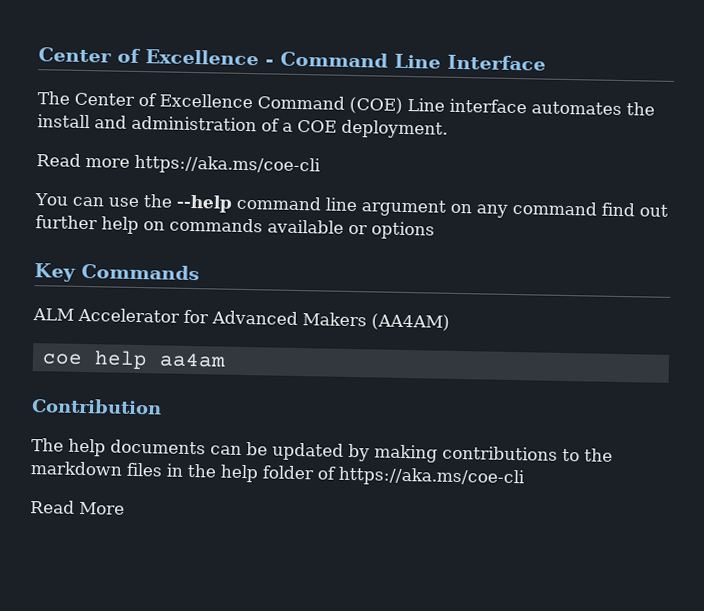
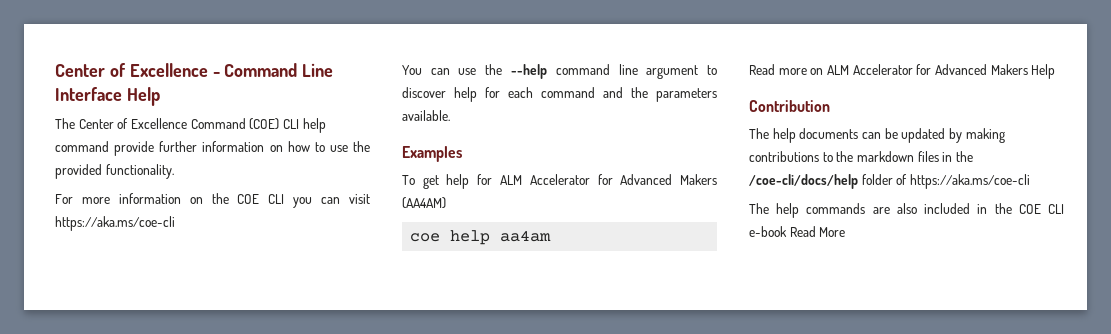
- Center of Excellence - Command Line Interface
+ Center of Excellence - Command Line Interface Help
- The Center of Excellence Command (COE) Line interface automates the install and administration of a COE deployment.
- Read more https://aka.ms/coe-cli
+ The Center of Excellence Command (COE) CLI help command provide further information on how to use the provided functionality.
+ For more information on the COE CLI you can visit https://aka.ms/coe-cli
- You can use the --help command line argument on any command find out further help on commands available or options
- Key Commands
- ALM Accelerator for Advanced Makers (AA4AM)
+ You can use the --help command line argument to discover help for each command and the parameters available.
+ Examples
+ To get help for ALM Accelerator for Advanced Makers (AA4AM)
+ Read more on ALM Accelerator for Advanced Makers Help
- The help documents can be updated by making contributions to the markdown files in the help folder of https://aka.ms/coe-cli
+ The help documents can be updated by making contributions to the markdown files in the /coe-cli/docs/help folder of https://aka.ms/coe-cli
- Read More
+ The help commands are also included in the COE CLI e-book Read More

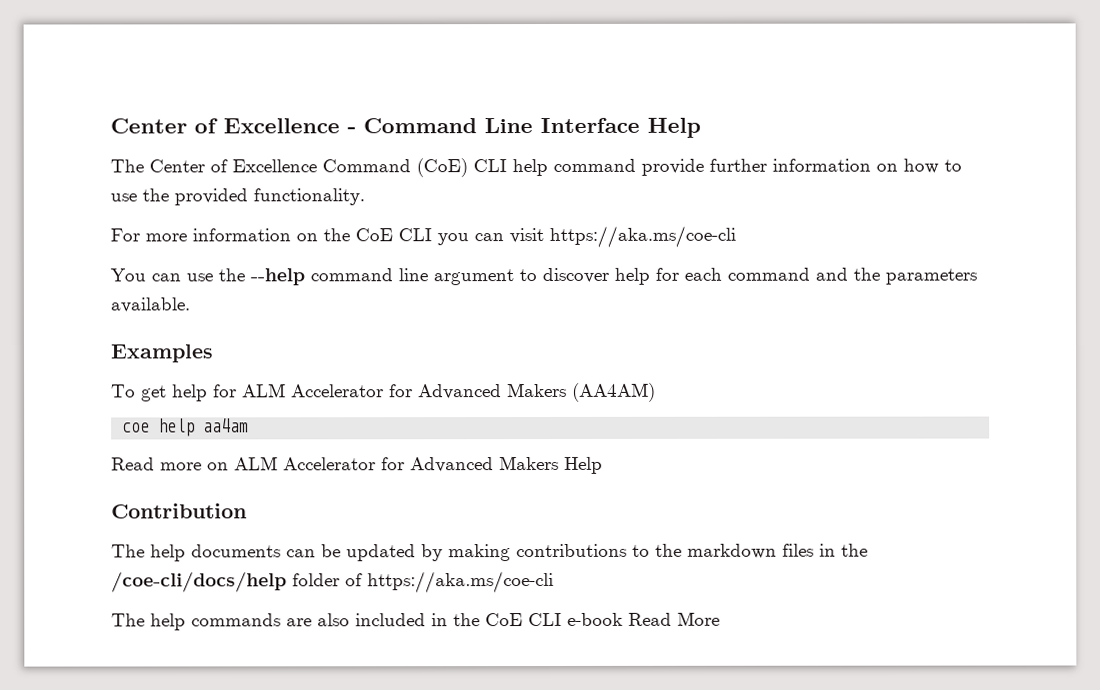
- The Center of Excellence Command (COE) CLI help command provide further information on how to use the provided functionality.
+ The Center of Excellence Command (CoE) CLI help command provide further information on how to use the provided functionality.
- For more information on the COE CLI you can visit https://aka.ms/coe-cli
+ For more information on the CoE CLI you can visit https://aka.ms/coe-cli
- The help commands are also included in the COE CLI e-book Read More
+ The help commands are also included in the CoE CLI e-book Read More

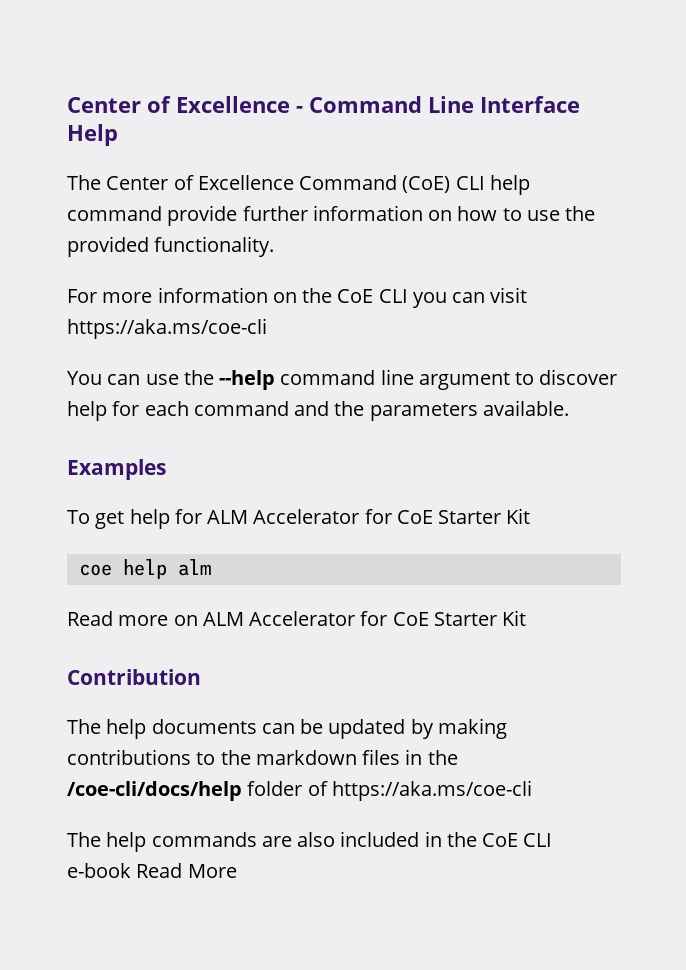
- To get help for ALM Accelerator for Advanced Makers (AA4AM)
+ To get help for ALM Accelerator for CoE Starter Kit
- coe help aa4am
+ coe help alm
- Read more on ALM Accelerator for Advanced Makers Help
+ Read more on ALM Accelerator for CoE Starter Kit

